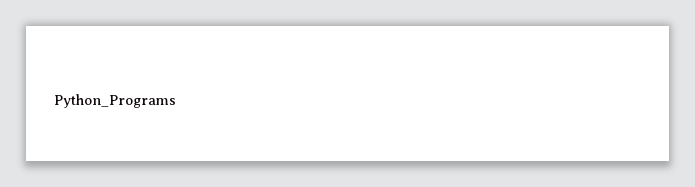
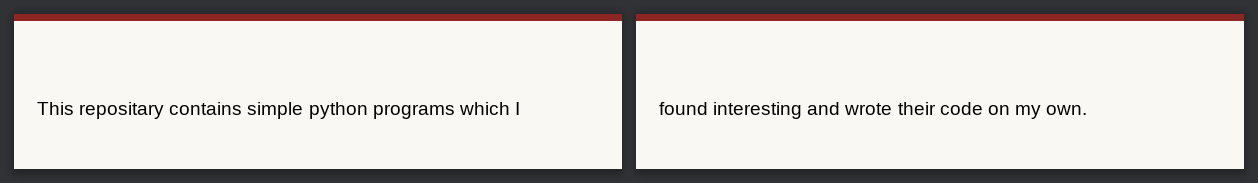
- Python_Programs
+ This repositary contains simple python programs which I found interesting and wrote their code on my own.

